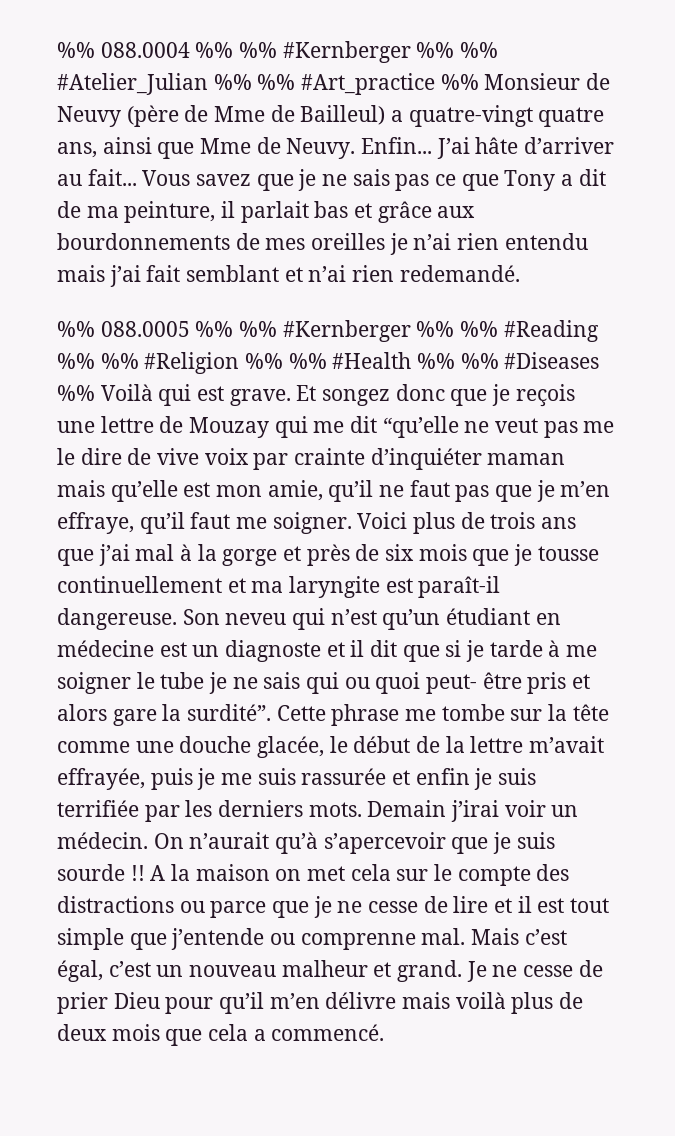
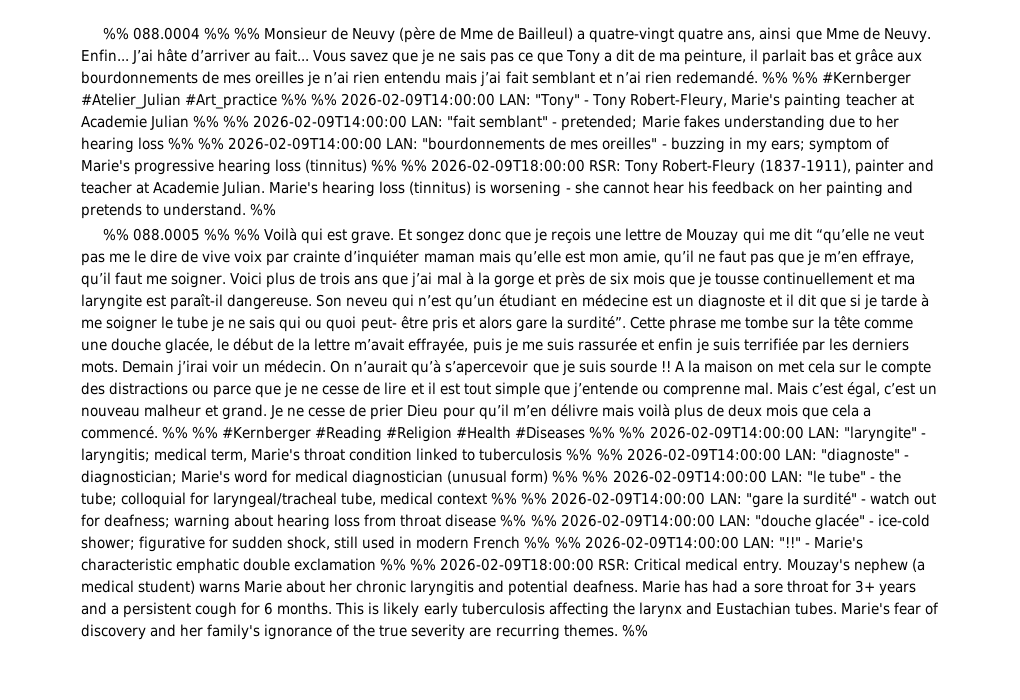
- %% 088.0004 %% %% #Kernberger %% %% #Atelier_Julian %% %% #Art_practice %% Monsieur de Neuvy (père de Mme de Bailleul) a quatre-vingt quatre ans, ainsi que Mme de Neuvy.
+ %% 088.0004 %% %% Monsieur de Neuvy (père de Mme de Bailleul) a quatre-vingt quatre ans, ainsi que Mme de Neuvy.
- Vous savez que je ne sais pas ce que Tony a dit de ma peinture, il parlait bas et grâce aux bourdonnements de mes oreilles je n’ai rien entendu mais j’ai fait semblant et n’ai rien redemandé.
- %% 088.0005 %% %% #Kernberger %% %% #Reading %% %% #Religion %% %% #Health %% %% #Diseases %% Voilà qui est grave.
+ Vous savez que je ne sais pas ce que Tony a dit de ma peinture, il parlait bas et grâce aux bourdonnements de mes oreilles je n’ai rien entendu mais j’ai fait semblant et n’ai rien redemandé. %% %% #Kernberger #Atelier_Julian #Art_practice %% %% 2026-02-09T14:00:00 LAN: "Tony" - Tony Robert-Fleury, Marie's painting teacher at Academie Julian %% %% 2026-02-09T14:00:00 LAN: "fait semblant" - pretended; Marie fakes understanding due to her hearing loss %% %% 2026-02-09T14:00:00 LAN: "bourdonnements de mes oreilles" - buzzing in my ears; symptom of Marie's progressive hearing loss (tinnitus) %% %% 2026-02-09T18:00:00 RSR: Tony Robert-Fleury (1837-1911), painter and teacher at Academie Julian. Marie's hearing loss (tinnitus) is worsening - she cannot hear his feedback on her painting and pretends to understand. %%
+ %% 088.0005 %% %% Voilà qui est grave.
+ %% %% #Kernberger #Reading #Religion #Health #Diseases %% %% 2026-02-09T14:00:00 LAN: "laryngite" - laryngitis; medical term, Marie's throat condition linked to tuberculosis %% %% 2026-02-09T14:00:00 LAN: "diagnoste" - diagnostician; Marie's word for medical diagnostician (unusual form) %% %% 2026-02-09T14:00:00 LAN: "le tube" - the tube; colloquial for laryngeal/tracheal tube, medical context %% %% 2026-02-09T14:00:00 LAN: "gare la surdité" - watch out for deafness; warning about hearing loss from throat disease %% %% 2026-02-09T14:00:00 LAN: "douche glacée" - ice-cold shower; figurative for sudden shock, still used in modern French %% %% 2026-02-09T14:00:00 LAN: "!!" - Marie's characteristic emphatic double exclamation %% %% 2026-02-09T18:00:00 RSR: Critical medical entry. Mouzay's nephew (a medical student) warns Marie about her chronic laryngitis and potential deafness. Marie has had a sore throat for 3+ years and a persistent cough for 6 months. This is likely early tuberculosis affecting the larynx and Eustachian tubes. Marie's fear of discovery and her family's ignorance of the true severity are recurring themes. %%

